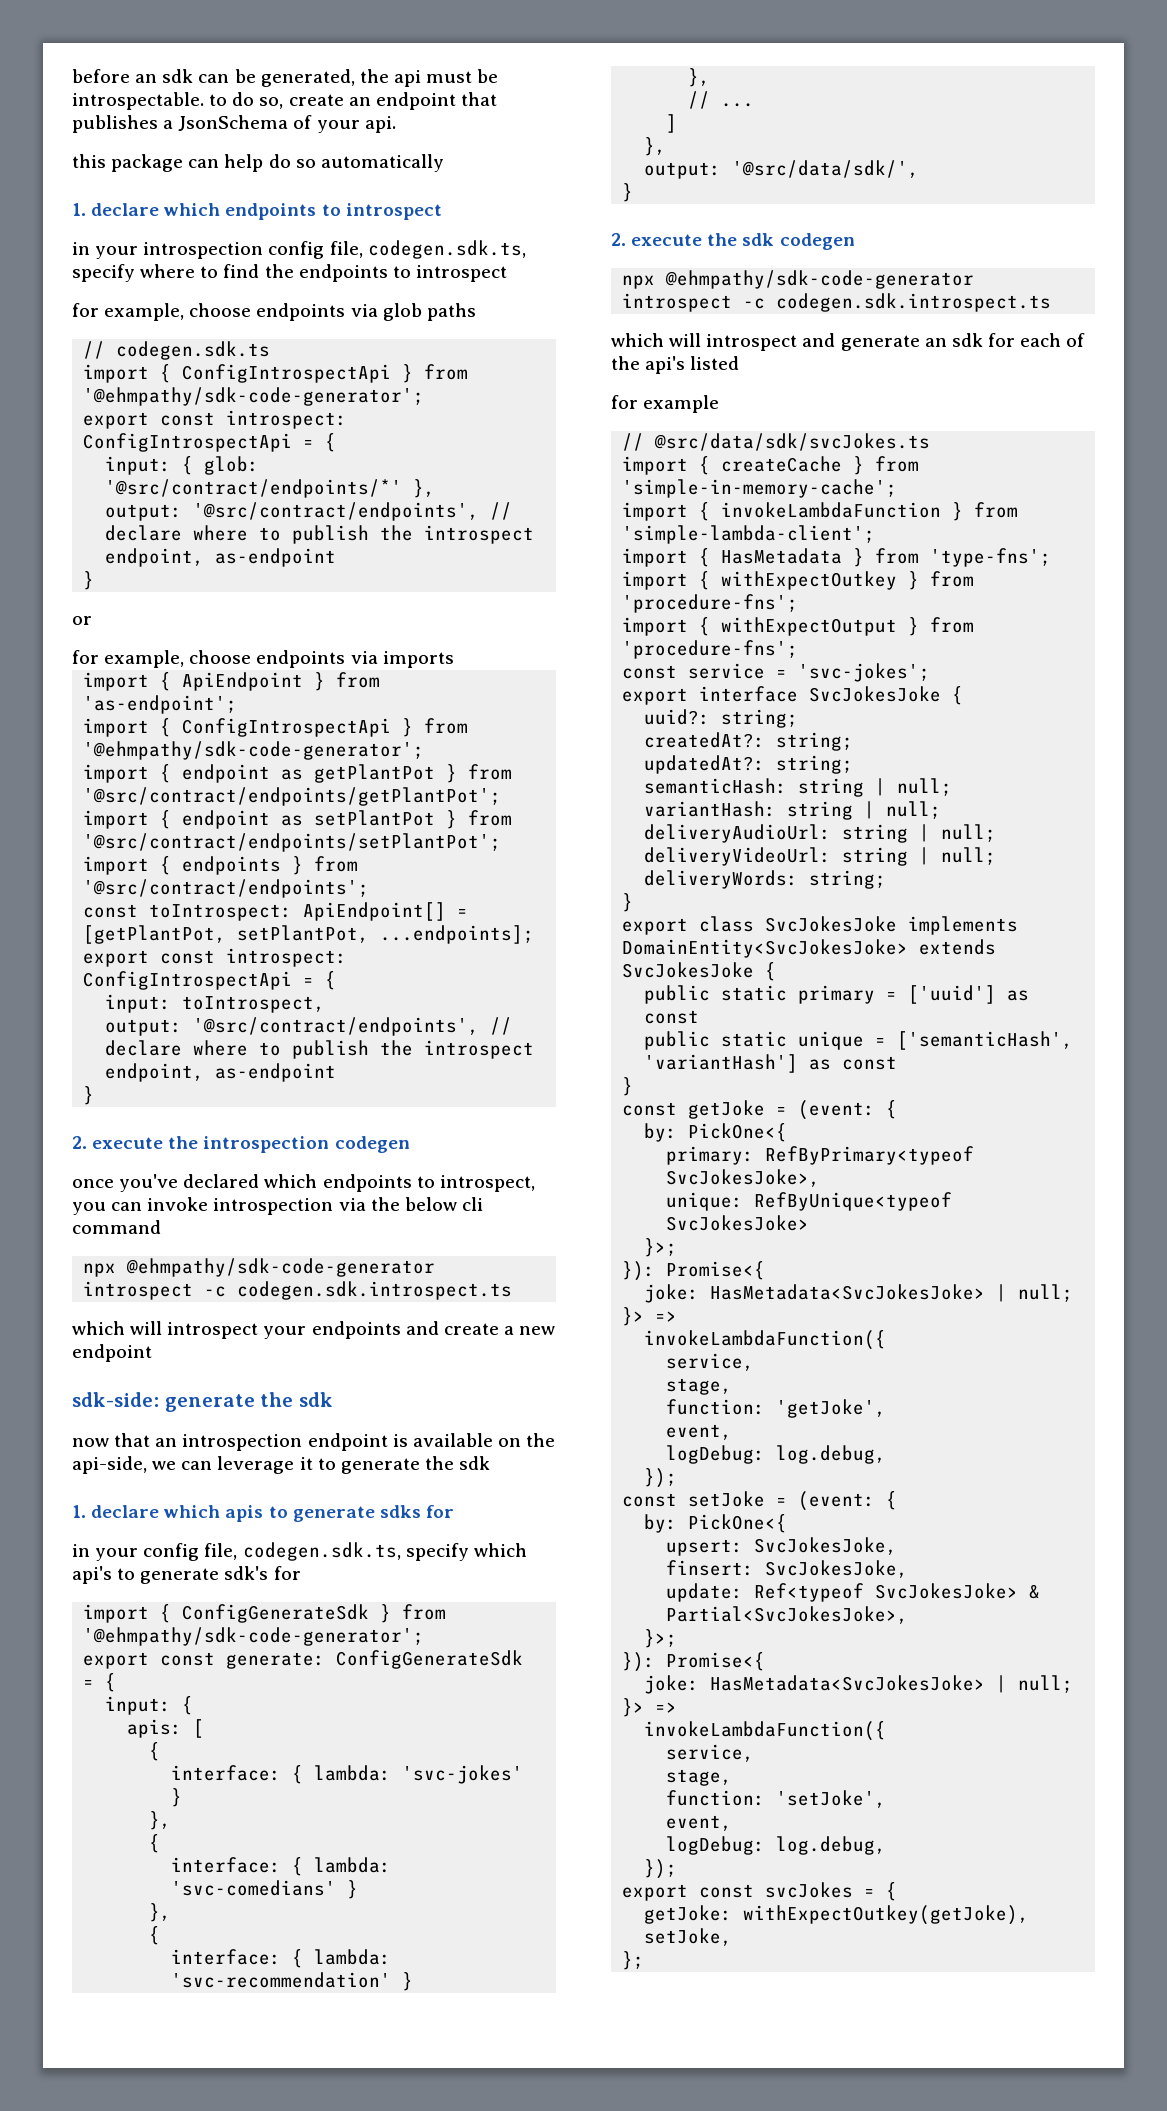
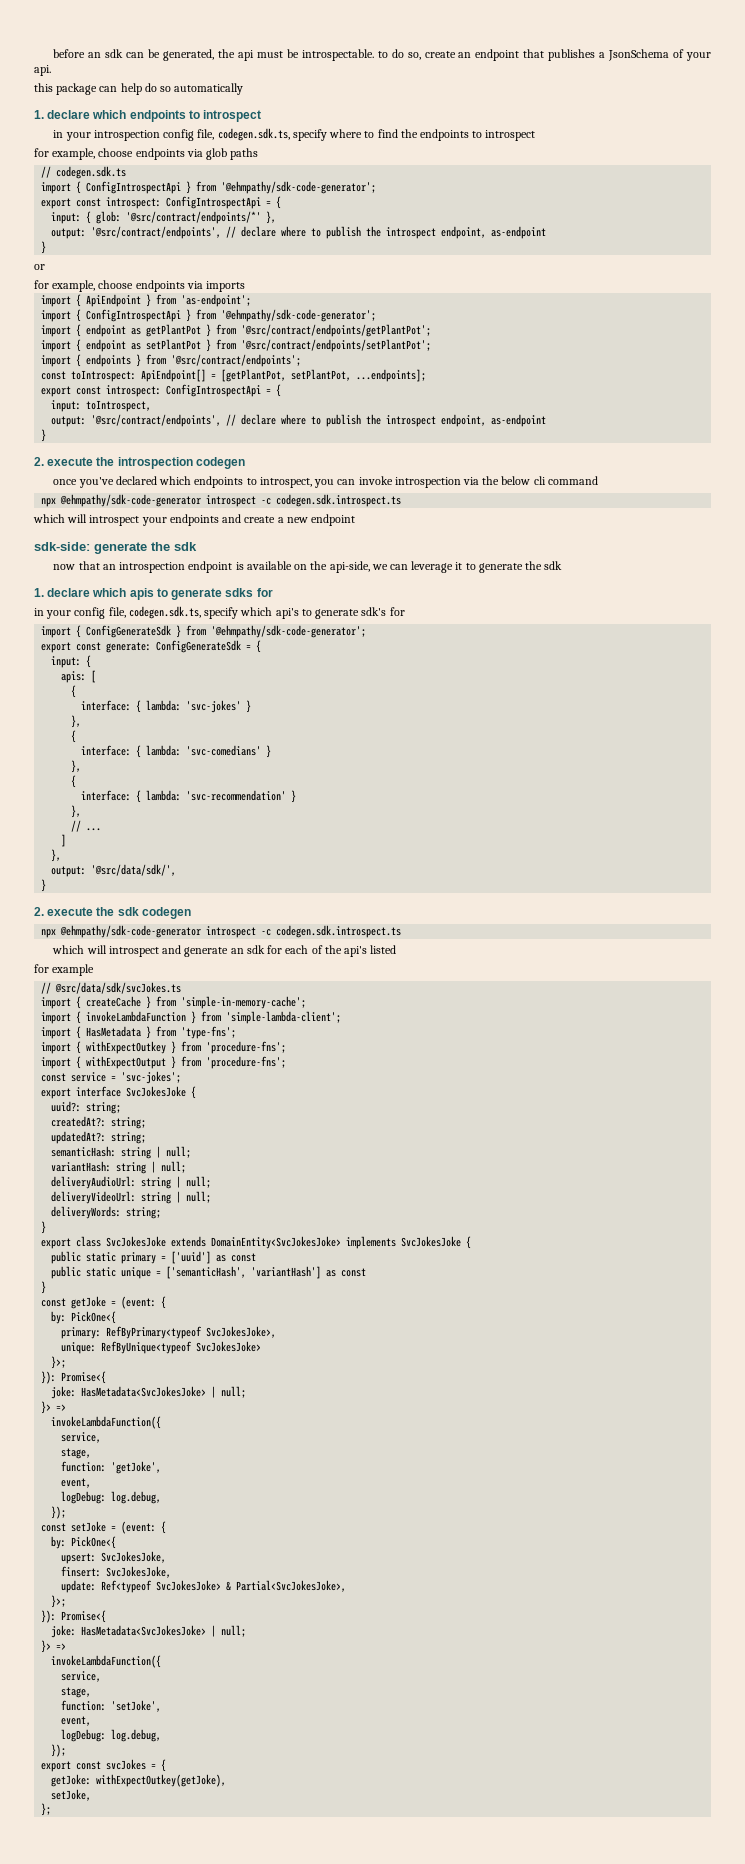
- export class SvcJokesJoke implements DomainEntity<SvcJokesJoke> extends SvcJokesJoke {
+ export class SvcJokesJoke extends DomainEntity<SvcJokesJoke> implements SvcJokesJoke {

